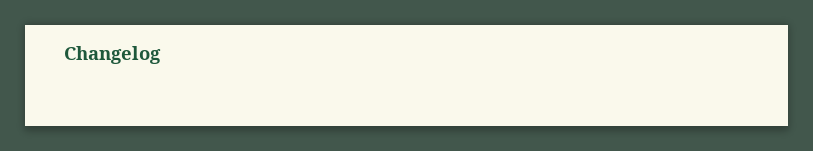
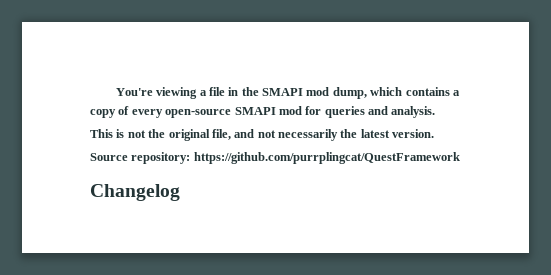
+ You're viewing a file in the SMAPI mod dump, which contains a copy of every open-source SMAPI mod for queries and analysis.
+ This is not the original file, and not necessarily the latest version.
+ Source repository: https://github.com/purrplingcat/QuestFramework

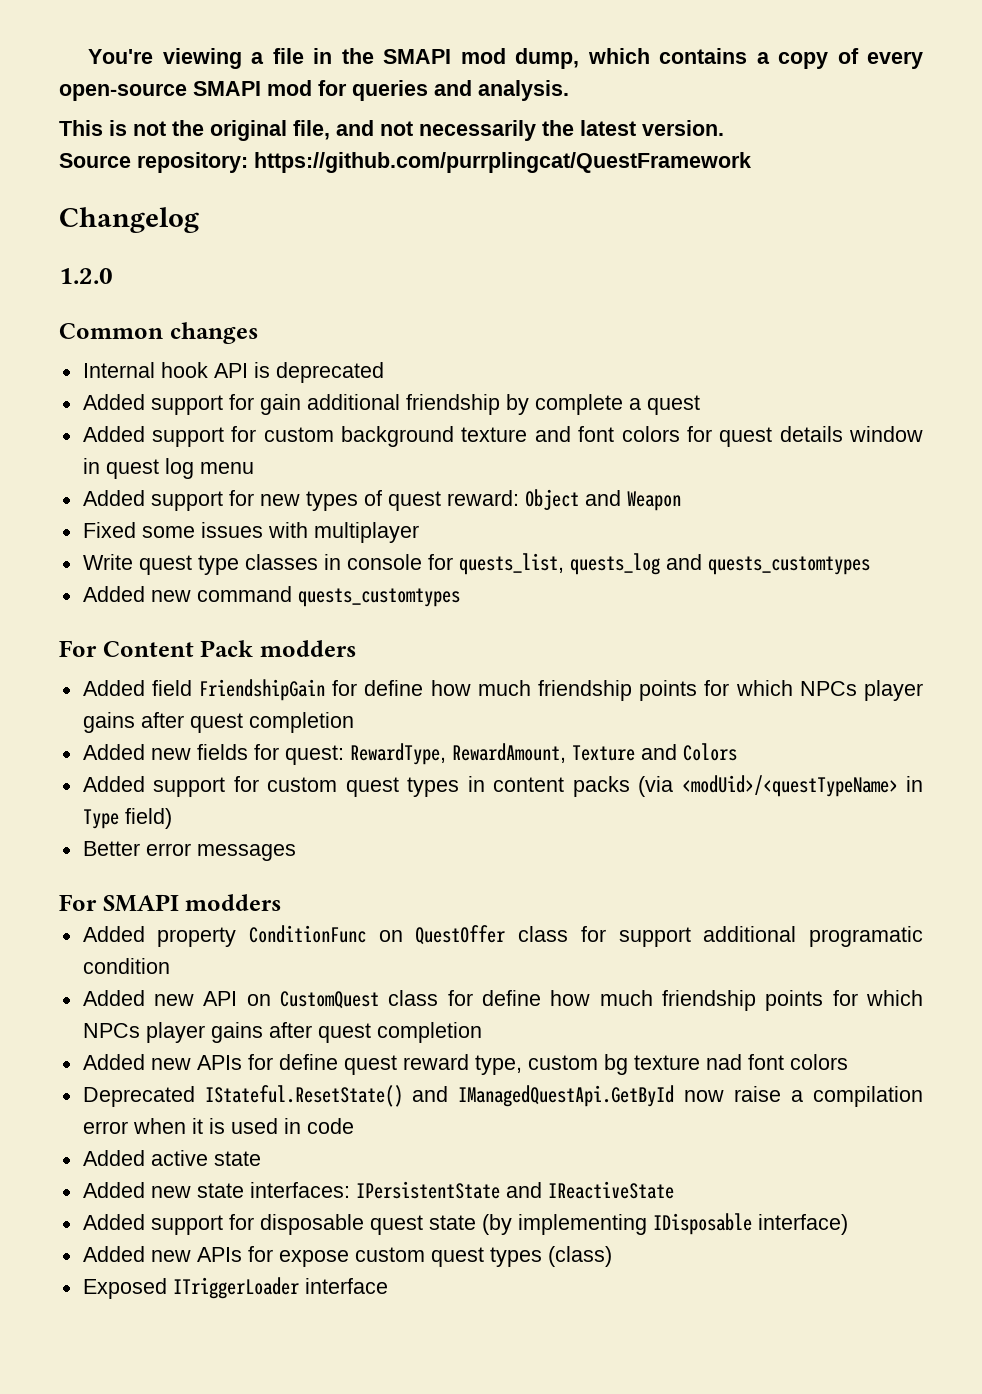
+ 1.2.0
+ Common changes
+ Internal hook API is deprecated
+ Added support for gain additional friendship by complete a quest
+ Added support for custom background texture and font colors for quest details window in quest log menu
+ Added support for new types of quest reward: Object and Weapon
+ Fixed some issues with multiplayer
+ Write quest type classes in console for quests_list, quests_log and quests_customtypes
+ Added new command quests_customtypes
+ For Content Pack modders
+ Added field FriendshipGain for define how much friendship points for which NPCs player gains after quest completion
+ Added new fields for quest: RewardType, RewardAmount, Texture and Colors
+ Added support for custom quest types in content packs (via <modUid>/<questTypeName> in Type field)
+ Better error messages
+ For SMAPI modders
+ Added property ConditionFunc on QuestOffer class for support additional programatic condition
+ Added new API on CustomQuest class for define how much friendship points for which NPCs player gains after quest completion
+ Added new APIs for define quest reward type, custom bg texture nad font colors
+ Deprecated IStateful.ResetState() and IManagedQuestApi.GetById now raise a compilation error when it is used in code
+ Added active state
+ Added new state interfaces: IPersistentState and IReactiveState
+ Added support for disposable quest state (by implementing IDisposable interface)
+ Added new APIs for expose custom quest types (class)
+ Exposed ITriggerLoader interface

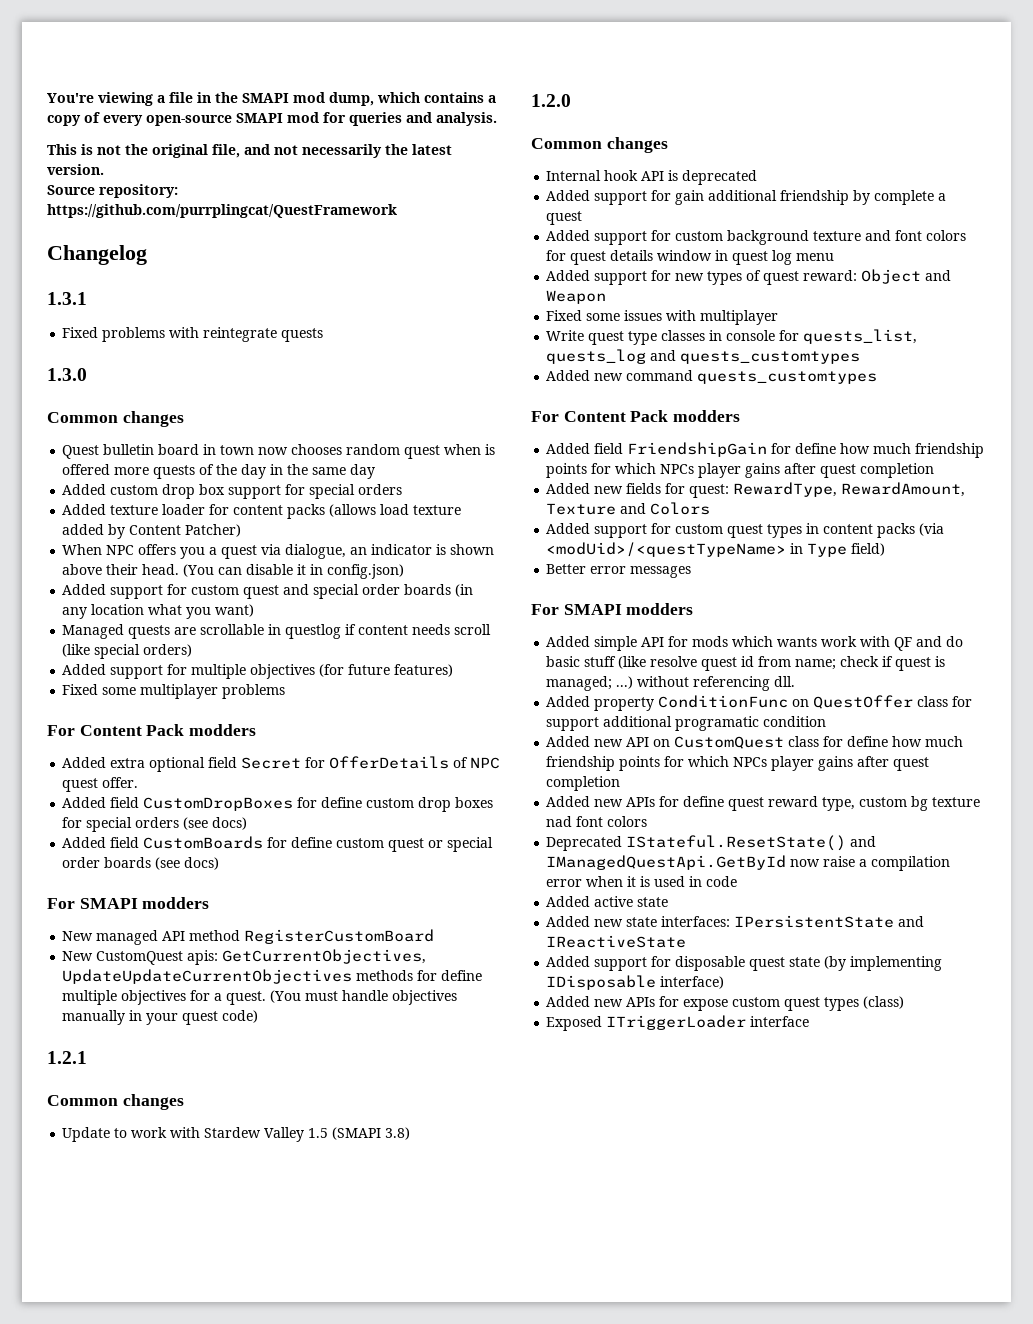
+ 1.3.1
+ Fixed problems with reintegrate quests
+ 1.3.0
+ Common changes
+ Quest bulletin board in town now chooses random quest when is offered more quests of the day in the same day
+ Added custom drop box support for special orders
+ Added texture loader for content packs (allows load texture added by Content Patcher)
+ When NPC offers you a quest via dialogue, an indicator is shown above their head. (You can disable it in config.json)
+ Added support for custom quest and special order boards (in any location what you want)
+ Managed quests are scrollable in questlog if content needs scroll (like special orders)
+ Added support for multiple objectives (for future features)
+ Fixed some multiplayer problems
+ For Content Pack modders
+ Added extra optional field Secret for OfferDetails of NPC quest offer.
+ Added field CustomDropBoxes for define custom drop boxes for special orders (see docs)
+ Added field CustomBoards for define custom quest or special order boards (see docs)
+ For SMAPI modders
+ New managed API method RegisterCustomBoard
+ New CustomQuest apis: GetCurrentObjectives, UpdateUpdateCurrentObjectives methods for define multiple objectives for a quest. (You must handle objectives manually in your quest code)
+ 1.2.1
+ Common changes
+ Update to work with Stardew Valley 1.5 (SMAPI 3.8)
+ Added simple API for mods which wants work with QF and do basic stuff (like resolve quest id from name; check if quest is managed; ...) without referencing dll.

